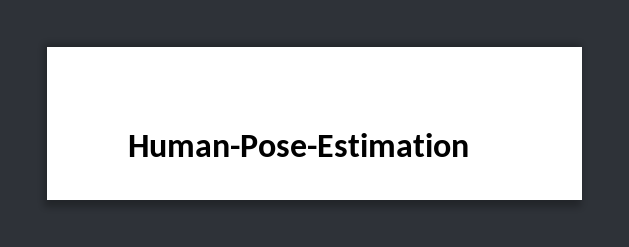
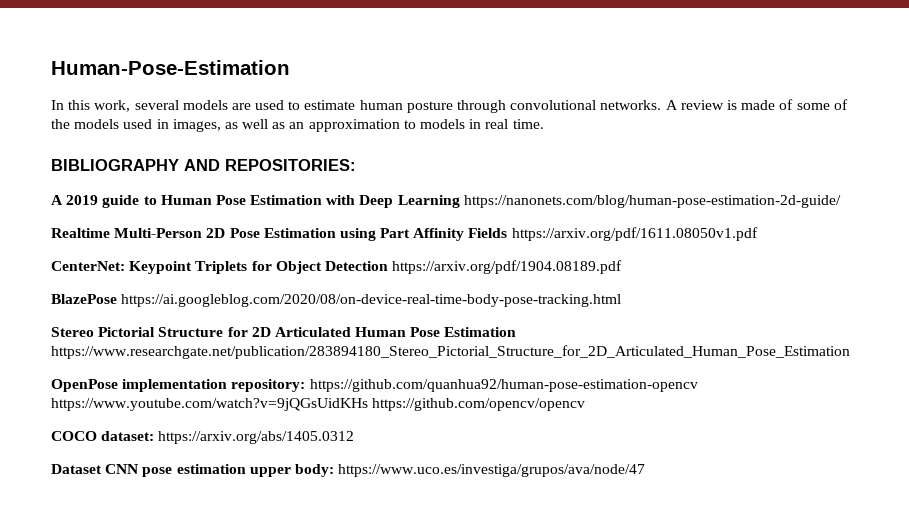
+ In this work, several models are used to estimate human posture through convolutional networks. A review is made of some of the models used in images, as well as an approximation to models in real time.
+ BIBLIOGRAPHY AND REPOSITORIES:
+ A 2019 guide to Human Pose Estimation with Deep Learning https://nanonets.com/blog/human-pose-estimation-2d-guide/
+ Realtime Multi-Person 2D Pose Estimation using Part Affinity Fields https://arxiv.org/pdf/1611.08050v1.pdf
+ CenterNet: Keypoint Triplets for Object Detection https://arxiv.org/pdf/1904.08189.pdf
+ BlazePose https://ai.googleblog.com/2020/08/on-device-real-time-body-pose-tracking.html
+ Stereo Pictorial Structure for 2D Articulated Human Pose Estimation https://www.researchgate.net/publication/283894180_Stereo_Pictorial_Structure_for_2D_Articulated_Human_Pose_Estimation
+ OpenPose implementation repository: https://github.com/quanhua92/human-pose-estimation-opencv https://www.youtube.com/watch?v=9jQGsUidKHs https://github.com/opencv/opencv
+ COCO dataset: https://arxiv.org/abs/1405.0312
+ Dataset CNN pose estimation upper body: https://www.uco.es/investiga/grupos/ava/node/47

